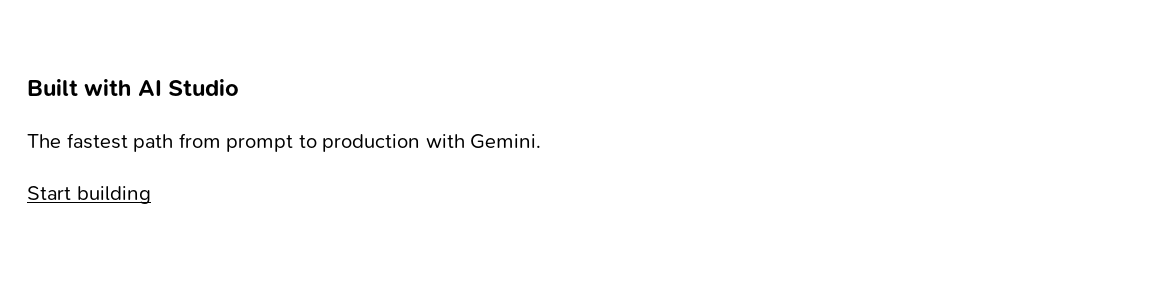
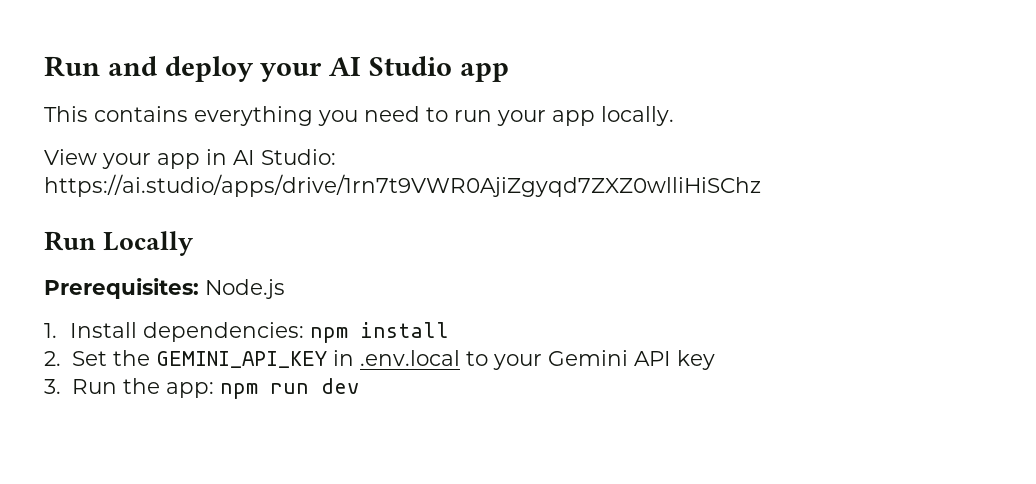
- Built with AI Studio
- The fastest path from prompt to production with Gemini.
- Start building
+ Run and deploy your AI Studio app
+ This contains everything you need to run your app locally.
+ View your app in AI Studio: https://ai.studio/apps/drive/1rn7t9VWR0AjiZgyqd7ZXZ0wlliHiSChz
+ Run Locally
+ Prerequisites: Node.js
+ 1. Install dependencies: npm install
+ 2. Set the GEMINI_API_KEY in .env.local to your Gemini API key
+ 3. Run the app: npm run dev

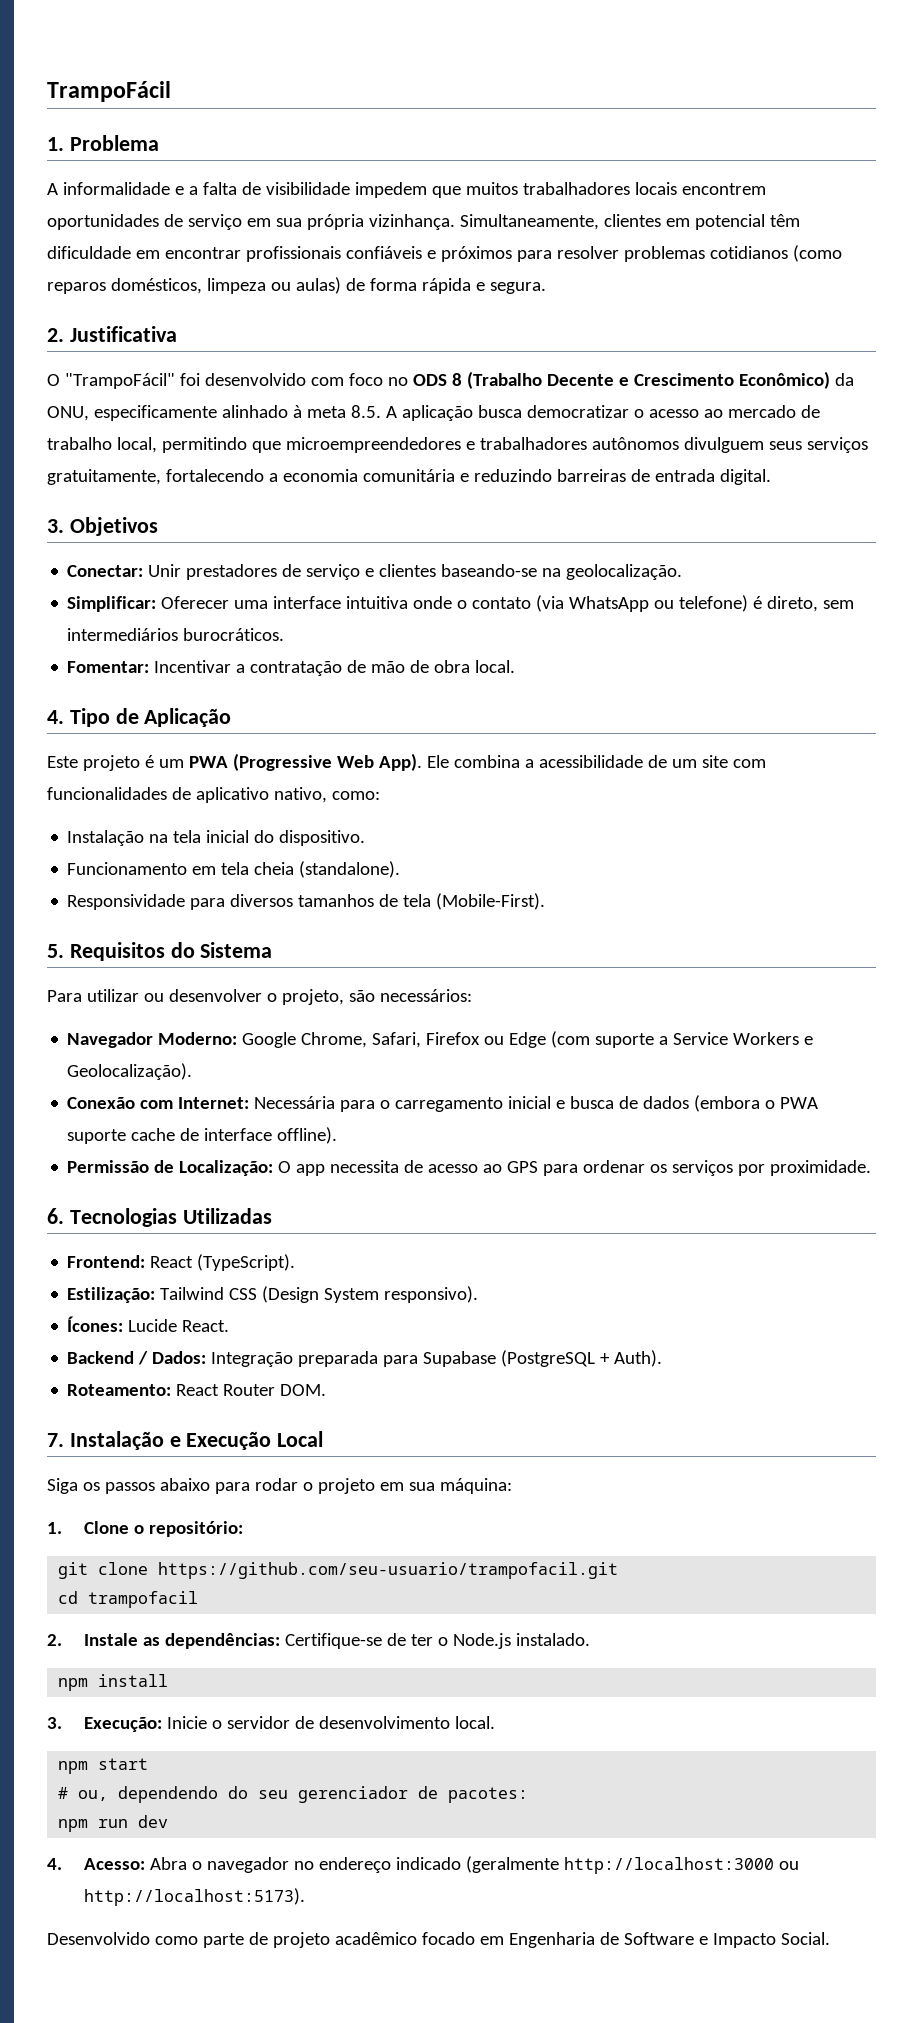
- Run and deploy your AI Studio app
- This contains everything you need to run your app locally.
- View your app in AI Studio: https://ai.studio/apps/drive/1rn7t9VWR0AjiZgyqd7ZXZ0wlliHiSChz
- Run Locally
- Prerequisites: Node.js
- 1. Install dependencies: npm install
- 2. Set the GEMINI_API_KEY in .env.local to your Gemini API key
- 3. Run the app: npm run dev
+ TrampoFácil
+ 1. Problema
+ A informalidade e a falta de visibilidade impedem que muitos trabalhadores locais encontrem oportunidades de serviço em sua própria vizinhança. Simultaneamente, clientes em potencial têm dificuldade em encontrar profissionais confiáveis e próximos para resolver problemas cotidianos (como reparos domésticos, limpeza ou aulas) de forma rápida e segura.
+ 2. Justificativa
+ O "TrampoFácil" foi desenvolvido com foco no ODS 8 (Trabalho Decente e Crescimento Econômico) da ONU, especificamente alinhado à meta 8.5. A aplicação busca democratizar o acesso ao mercado de trabalho local, permitindo que microempreendedores e trabalhadores autônomos divulguem seus serviços gratuitamente, fortalecendo a economia comunitária e reduzindo barreiras de entrada digital.
+ 3. Objetivos
+ Conectar: Unir prestadores de serviço e clientes baseando-se na geolocalização.
+ Simplificar: Oferecer uma interface intuitiva onde o contato (via WhatsApp ou telefone) é direto, sem intermediários burocráticos.
+ Fomentar: Incentivar a contratação de mão de obra local.
+ 4. Tipo de Aplicação
+ Este projeto é um PWA (Progressive Web App). Ele combina a acessibilidade de um site com funcionalidades de aplicativo nativo, como:
+ Instalação na tela inicial do dispositivo.
+ Funcionamento em tela cheia (standalone).
+ Responsividade para diversos tamanhos de tela (Mobile-First).
+ 5. Requisitos do Sistema
+ Para utilizar ou desenvolver o projeto, são necessários:
+ Navegador Moderno: Google Chrome, Safari, Firefox ou Edge (com suporte a Service Workers e Geolocalização).
+ Conexão com Internet: Necessária para o carregamento inicial e busca de dados (embora o PWA suporte cache de interface offline).
+ Permissão de Localização: O app necessita de acesso ao GPS para ordenar os serviços por proximidade.
+ 6. Tecnologias Utilizadas
+ Frontend: React (TypeScript).
+ Estilização: Tailwind CSS (Design System responsivo).
+ Ícones: Lucide React.
+ Backend / Dados: Integração preparada para Supabase (PostgreSQL + Auth).
+ Roteamento: React Router DOM.
+ 7. Instalação e Execução Local
+ Siga os passos abaixo para rodar o projeto em sua máquina:
+ 1. Clone o repositório:
+ git clone https://github.com/seu-usuario/trampofacil.git
+ cd trampofacil
+ 2. Instale as dependências: Certifique-se de ter o Node.js instalado.
+ npm install
+ 3. Execução: Inicie o servidor de desenvolvimento local.
+ npm start
+ # ou, dependendo do seu gerenciador de pacotes:
+ npm run dev
+ 4. Acesso: Abra o navegador no endereço indicado (geralmente http://localhost:3000 ou http://localhost:5173).
+ Desenvolvido como parte de projeto acadêmico focado em Engenharia de Software e Impacto Social.

